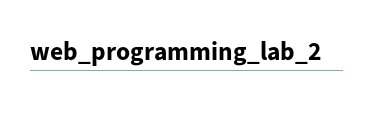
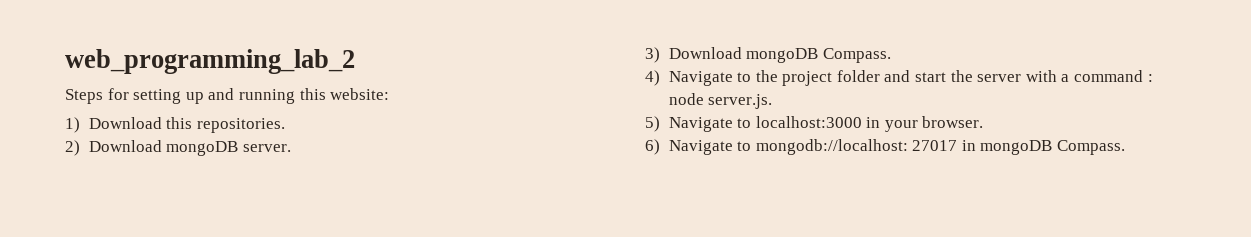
+ Steps for setting up and running this website:
+ 1) Download this repositories.
+ 2) Download mongoDB server.
+ 3) Download mongoDB Compass.
+ 4) Navigate to the project folder and start the server with a command : node server.js.
+ 5) Navigate to localhost:3000 in your browser.
+ 6) Navigate to mongodb://localhost: 27017 in mongoDB Compass.

